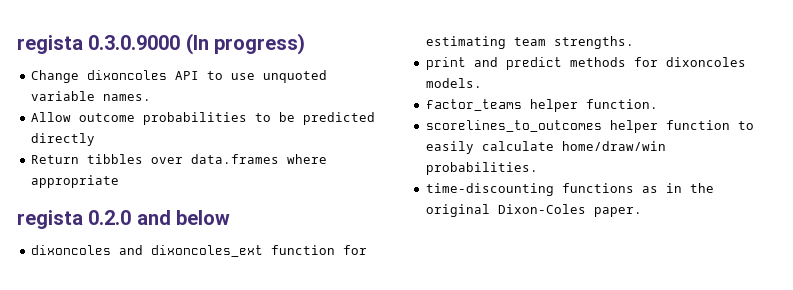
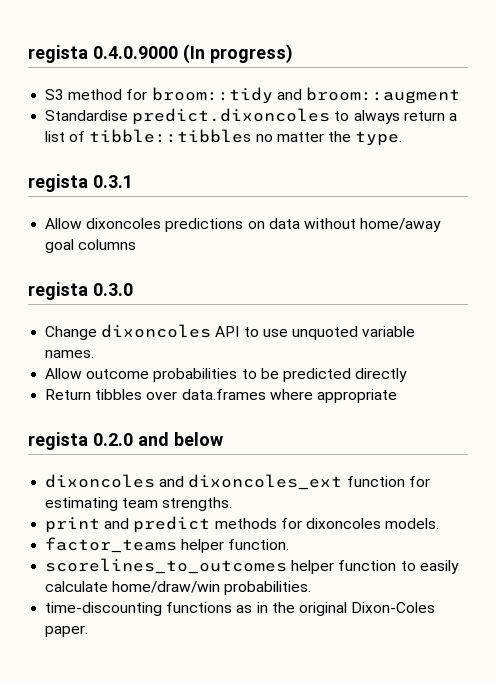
- regista 0.3.0.9000 (In progress)
+ regista 0.4.0.9000 (In progress)
+ S3 method for broom::tidy and broom::augment
+ Standardise predict.dixoncoles to always return a list of tibble::tibbles no matter the type.
+ regista 0.3.1
+ Allow dixoncoles predictions on data without home/away goal columns
+ regista 0.3.0

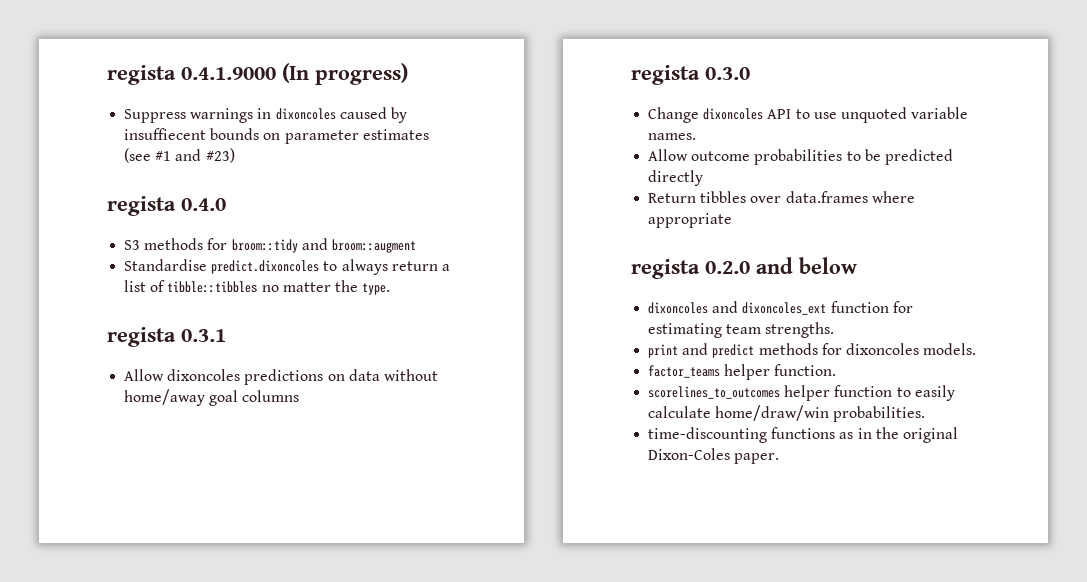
- regista 0.4.0.9000 (In progress)
+ regista 0.4.1.9000 (In progress)
+ Suppress warnings in dixoncoles caused by insuffiecent bounds on parameter estimates (see #1 and #23)
+ regista 0.4.0
- S3 method for broom::tidy and broom::augment
+ S3 methods for broom::tidy and broom::augment

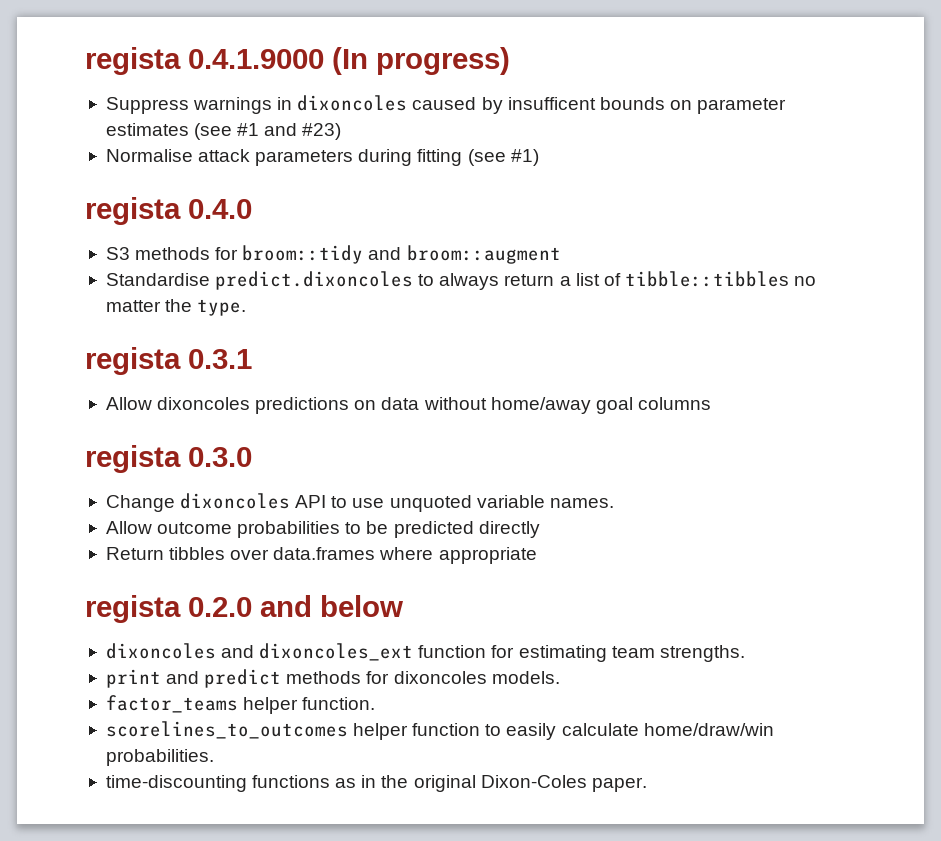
- Suppress warnings in dixoncoles caused by insuffiecent bounds on parameter estimates (see #1 and #23)
+ Suppress warnings in dixoncoles caused by insufficent bounds on parameter estimates (see #1 and #23)
+ Normalise attack parameters during fitting (see #1)

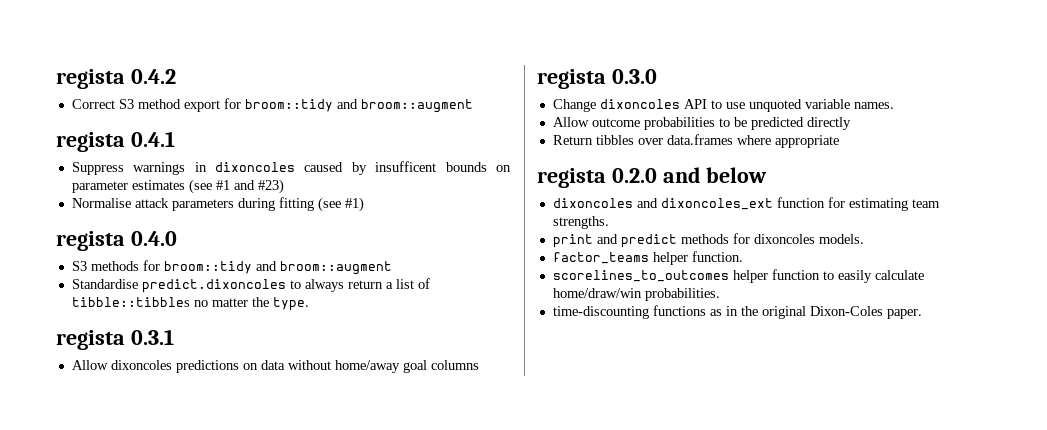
- regista 0.4.1.9000 (In progress)
+ regista 0.4.2
+ Correct S3 method export for broom::tidy and broom::augment
+ regista 0.4.1

